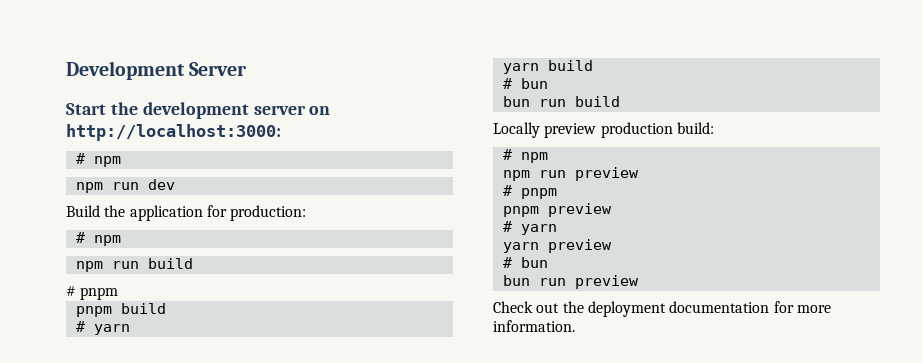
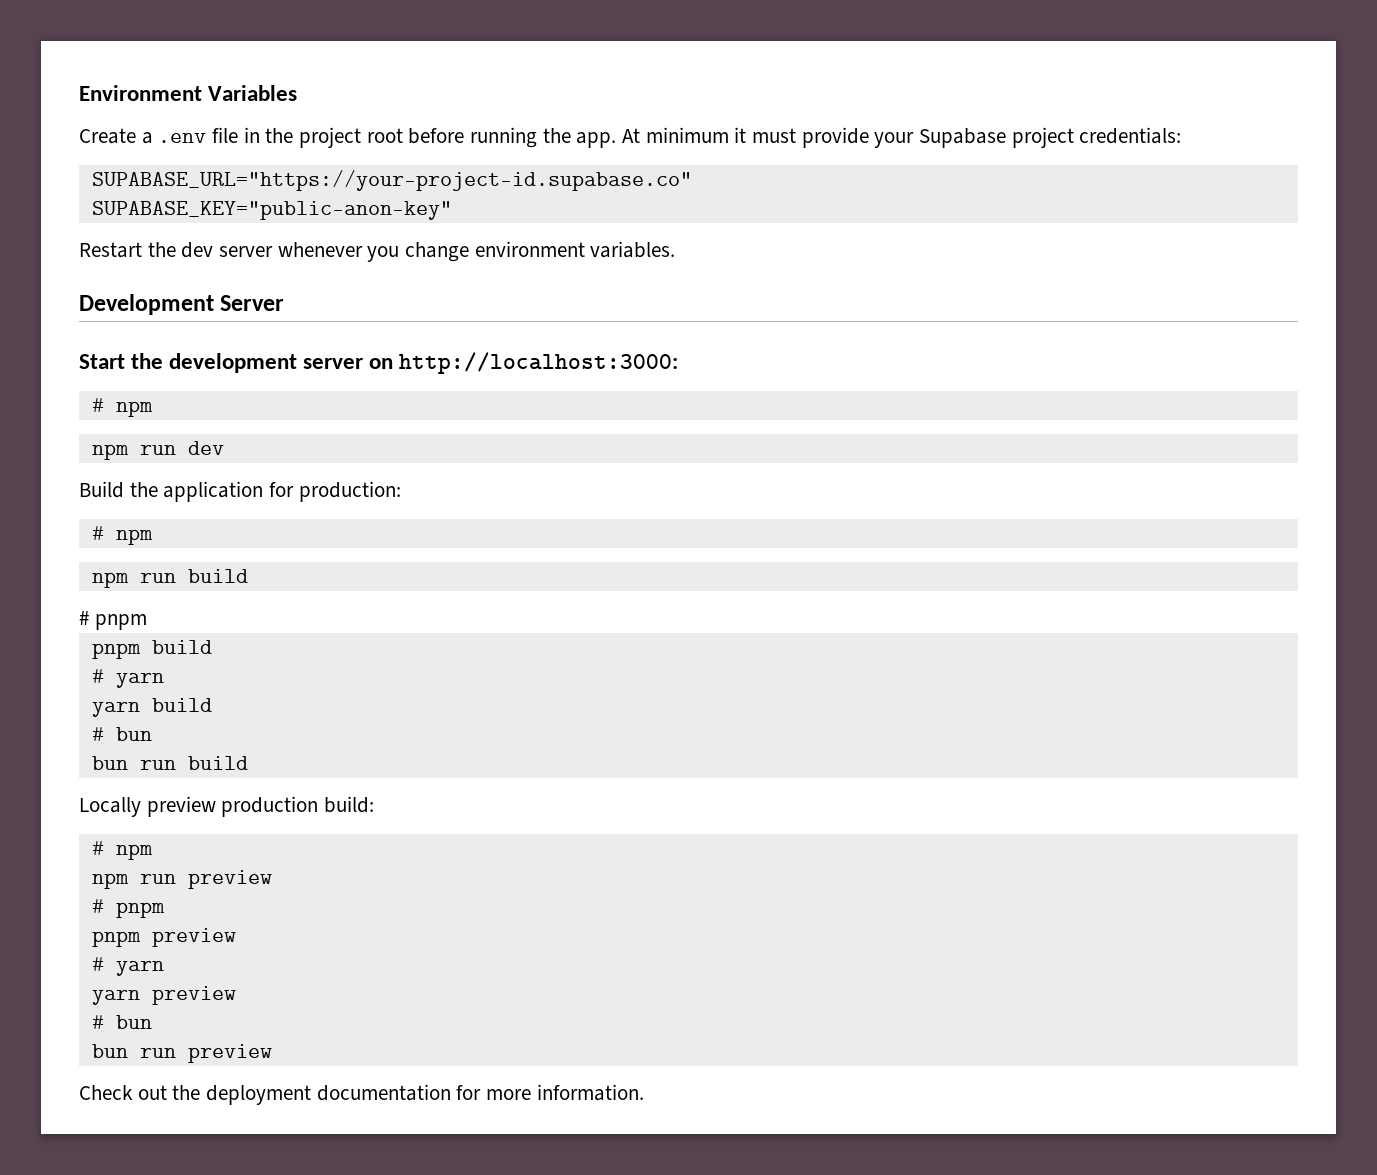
+ Environment Variables
+ Create a .env file in the project root before running the app. At minimum it must provide your Supabase project credentials:
+ SUPABASE_URL="https://your-project-id.supabase.co"
+ SUPABASE_KEY="public-anon-key"
+ Restart the dev server whenever you change environment variables.

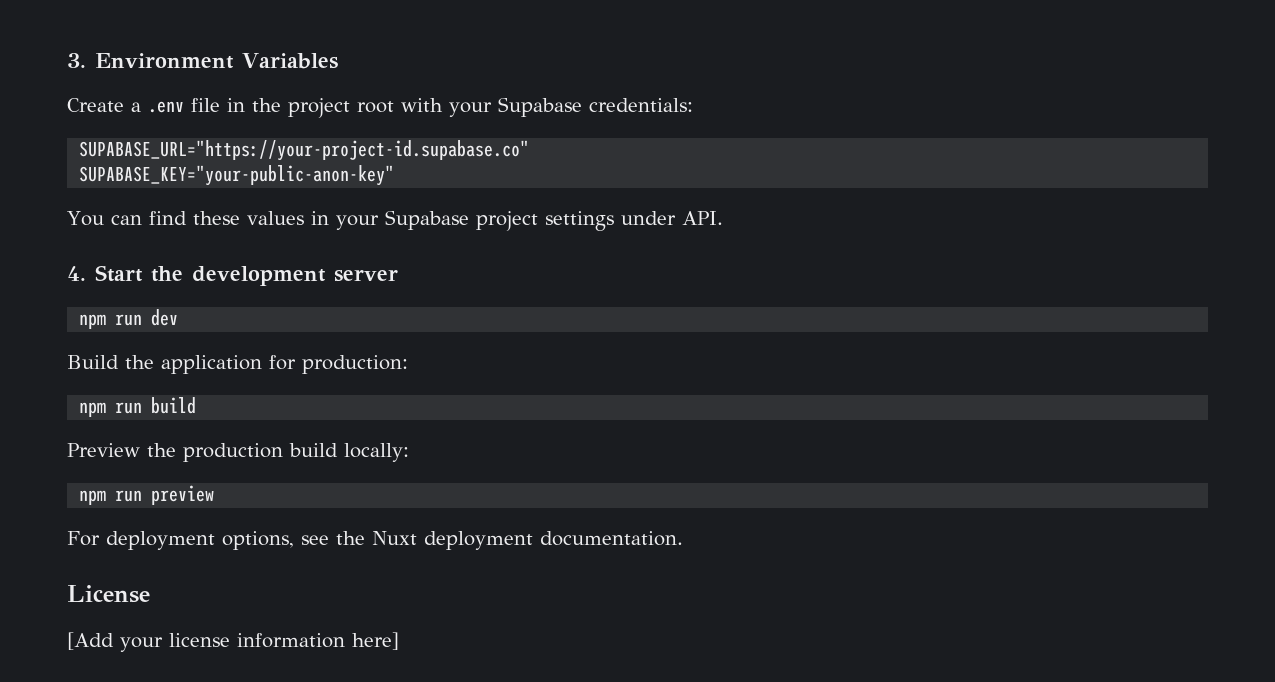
- Environment Variables
+ 3. Environment Variables
- Create a .env file in the project root before running the app. At minimum it must provide your Supabase project credentials:
+ Create a .env file in the project root with your Supabase credentials:
- SUPABASE_KEY="public-anon-key"
- Restart the dev server whenever you change environment variables.
- Development Server
- Start the development server on http://localhost:3000:
- # npm
+ SUPABASE_KEY="your-public-anon-key"
+ You can find these values in your Supabase project settings under API.
+ 4. Start the development server
  Build the application for production:
- # npm
  npm run build
- # pnpm
- pnpm build
- # yarn
- yarn build
- # bun
- bun run build
- Locally preview production build:
- # npm
+ Preview the production build locally:
  npm run preview
- # pnpm
- pnpm preview
- # yarn
- yarn preview
- # bun
- bun run preview
- Check out the deployment documentation for more information.
+ For deployment options, see the Nuxt deployment documentation.
+ License
+ [Add your license information here]

